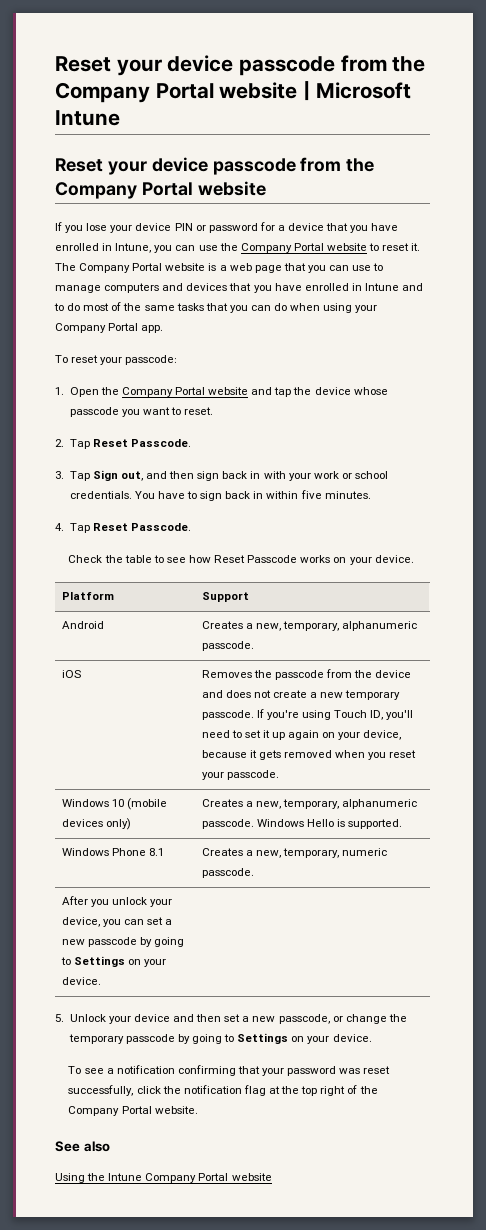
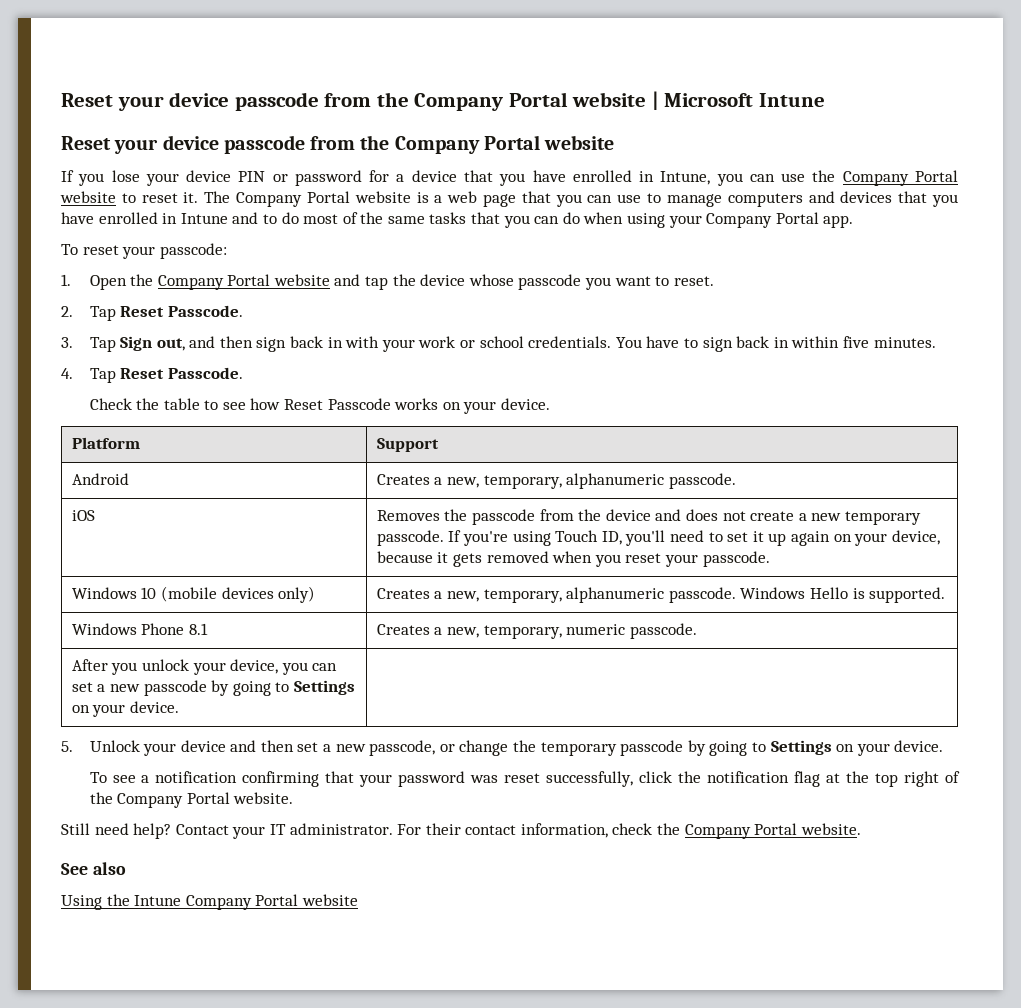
+ Still need help? Contact your IT administrator. For their contact information, check the Company Portal website.

